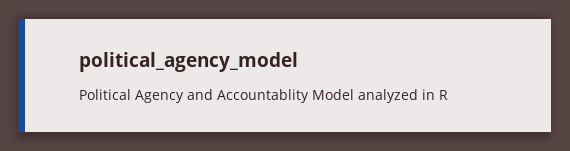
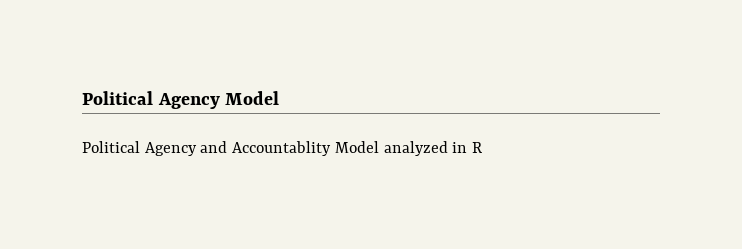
- political_agency_model
+ Political Agency Model

